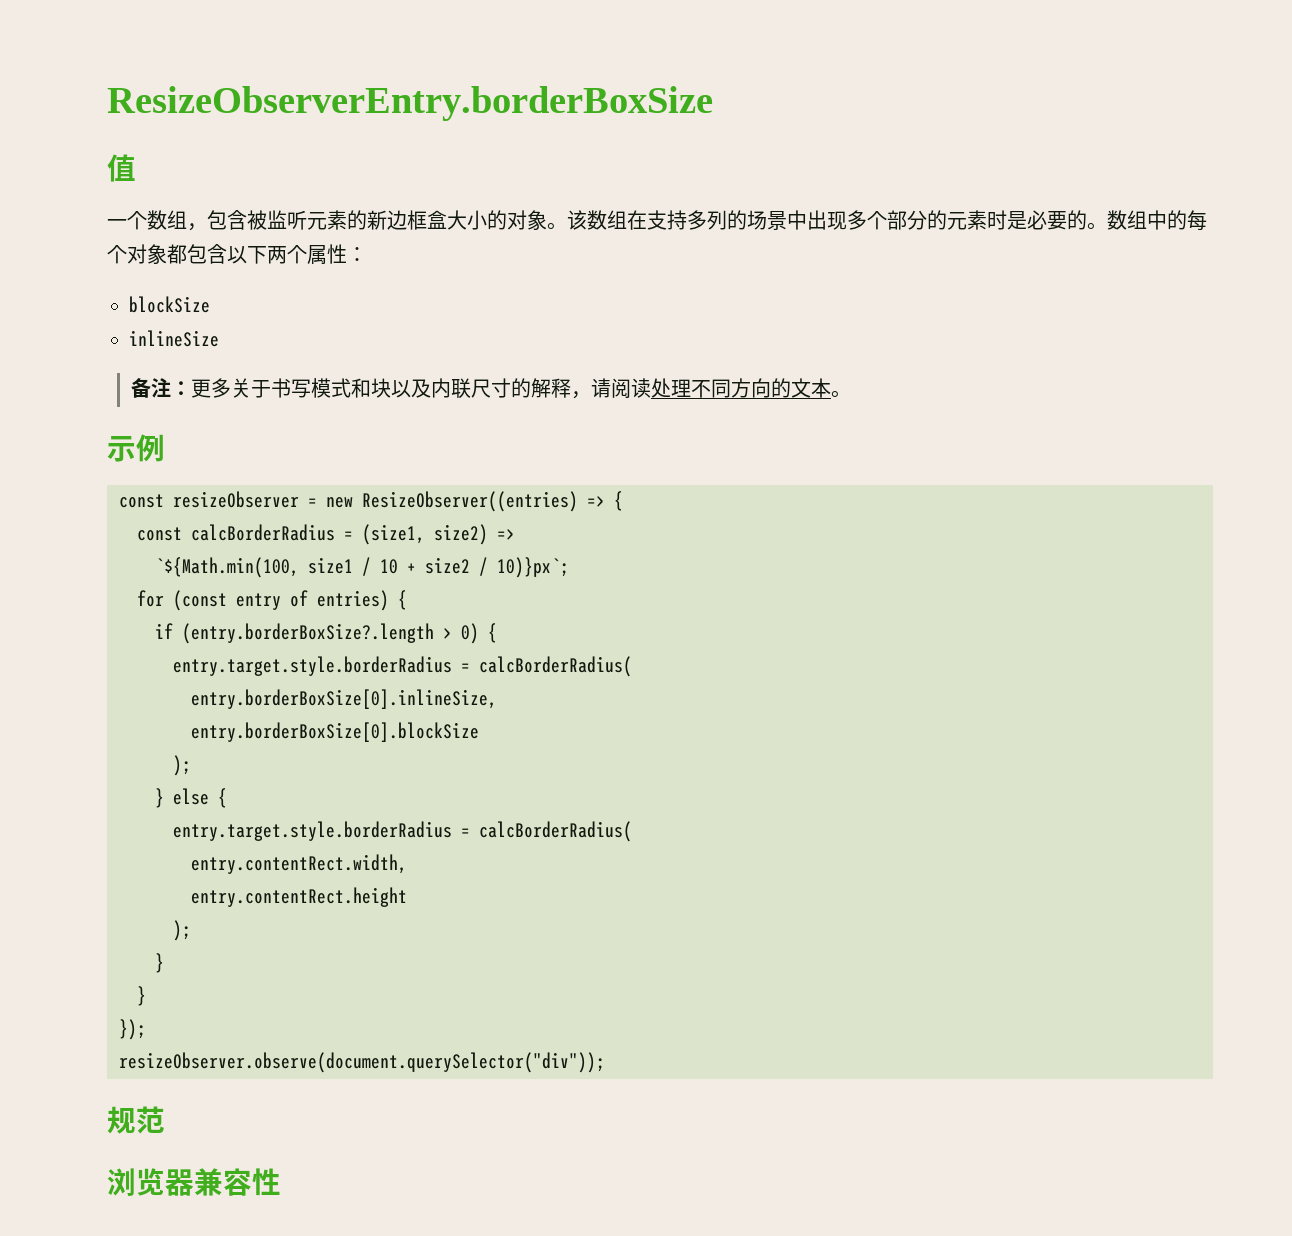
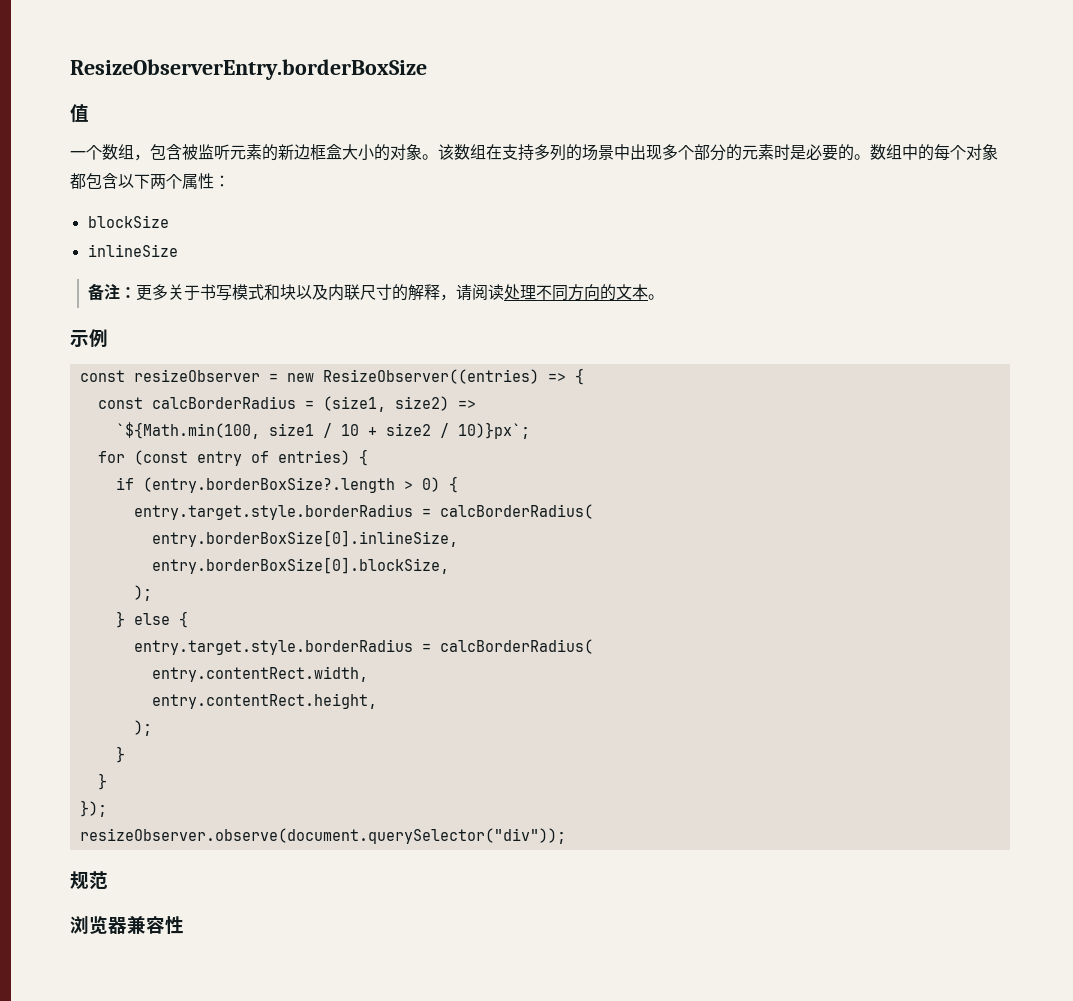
- entry.borderBoxSize[0].blockSize
+ entry.borderBoxSize[0].blockSize,
- entry.contentRect.height
+ entry.contentRect.height,

